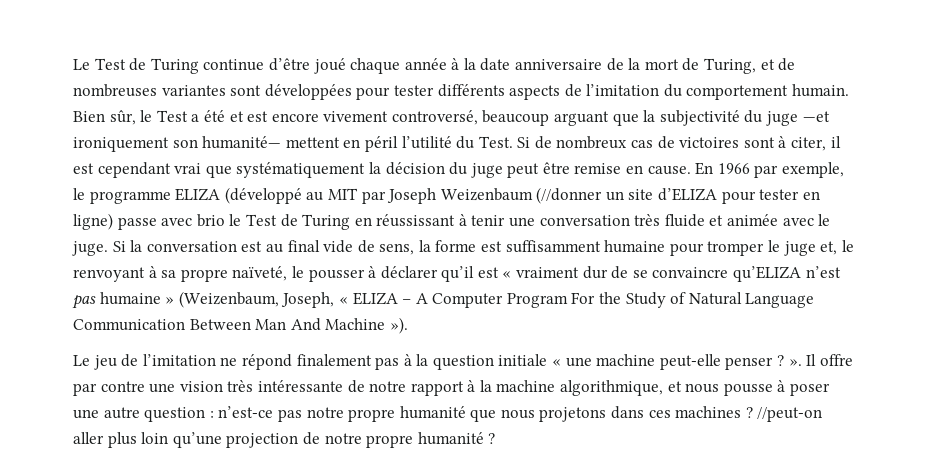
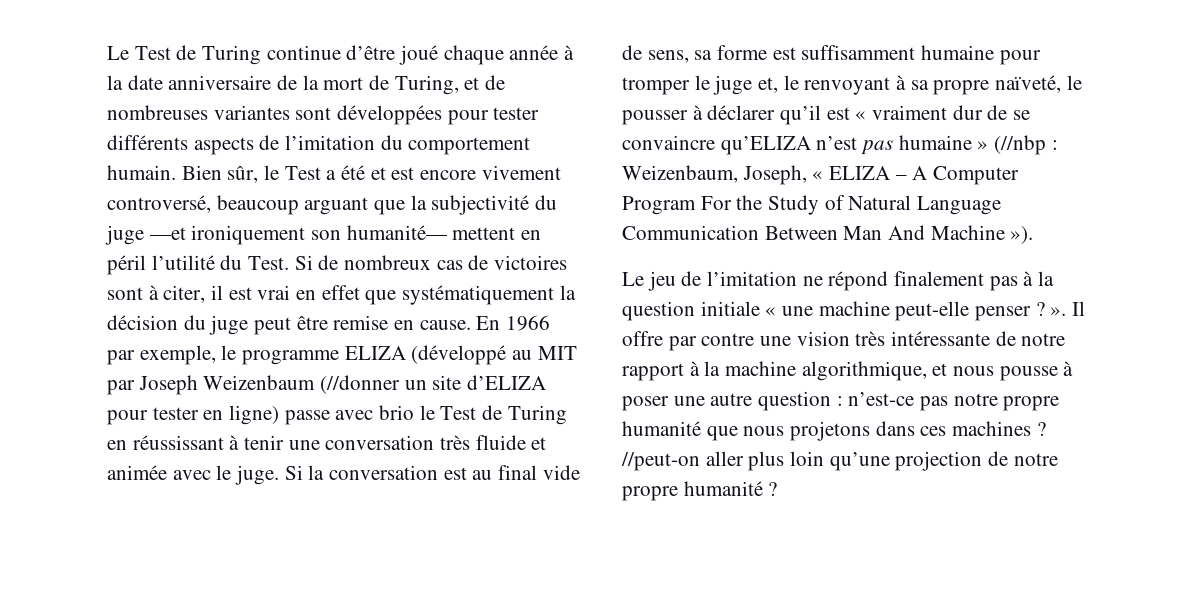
- Si de nombreux cas de victoires sont à citer, il est cependant vrai que systématiquement la décision du juge peut être remise en cause.
+ Si de nombreux cas de victoires sont à citer, il est vrai en effet que systématiquement la décision du juge peut être remise en cause.
- Si la conversation est au final vide de sens, la forme est suffisamment humaine pour tromper le juge et, le renvoyant à sa propre naïveté, le pousser à déclarer qu’il est « vraiment dur de se convaincre qu’ELIZA n’est pas humaine » (Weizenbaum, Joseph, « ELIZA – A Computer Program For the Study of Natural Language Communication Between Man And Machine »).
+ Si la conversation est au final vide de sens, sa forme est suffisamment humaine pour tromper le juge et, le renvoyant à sa propre naïveté, le pousser à déclarer qu’il est « vraiment dur de se convaincre qu’ELIZA n’est pas humaine » (//nbp : Weizenbaum, Joseph, « ELIZA – A Computer Program For the Study of Natural Language Communication Between Man And Machine »).

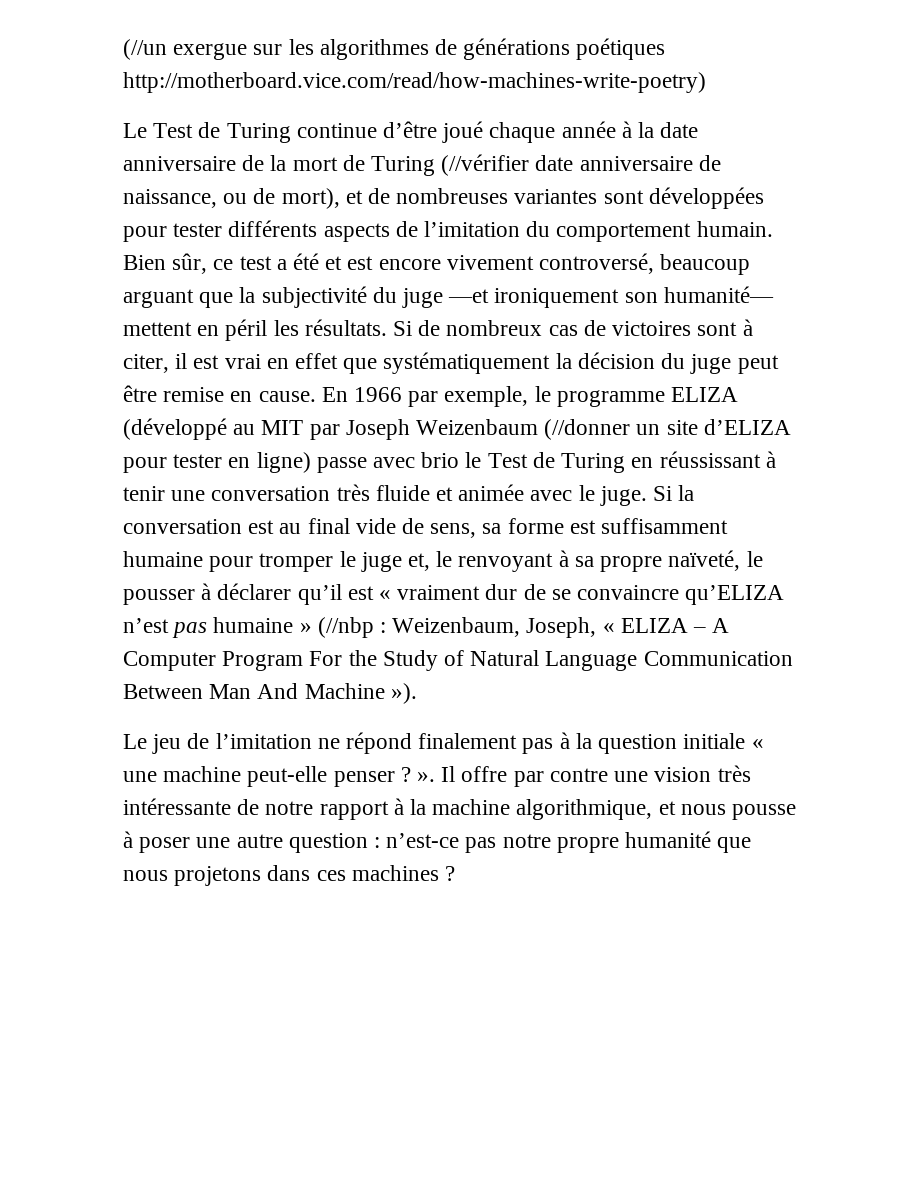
+ (//un exergue sur les algorithmes de générations poétiques http://motherboard.vice.com/read/how-machines-write-poetry)
- Le Test de Turing continue d’être joué chaque année à la date anniversaire de la mort de Turing, et de nombreuses variantes sont développées pour tester différents aspects de l’imitation du comportement humain.
+ Le Test de Turing continue d’être joué chaque année à la date anniversaire de la mort de Turing (//vérifier date anniversaire de naissance, ou de mort), et de nombreuses variantes sont développées pour tester différents aspects de l’imitation du comportement humain.
- Bien sûr, le Test a été et est encore vivement controversé, beaucoup arguant que la subjectivité du juge —et ironiquement son humanité— mettent en péril l’utilité du Test.
+ Bien sûr, ce test a été et est encore vivement controversé, beaucoup arguant que la subjectivité du juge —et ironiquement son humanité— mettent en péril les résultats.
- //peut-on aller plus loin qu’une projection de notre propre humanité ?

